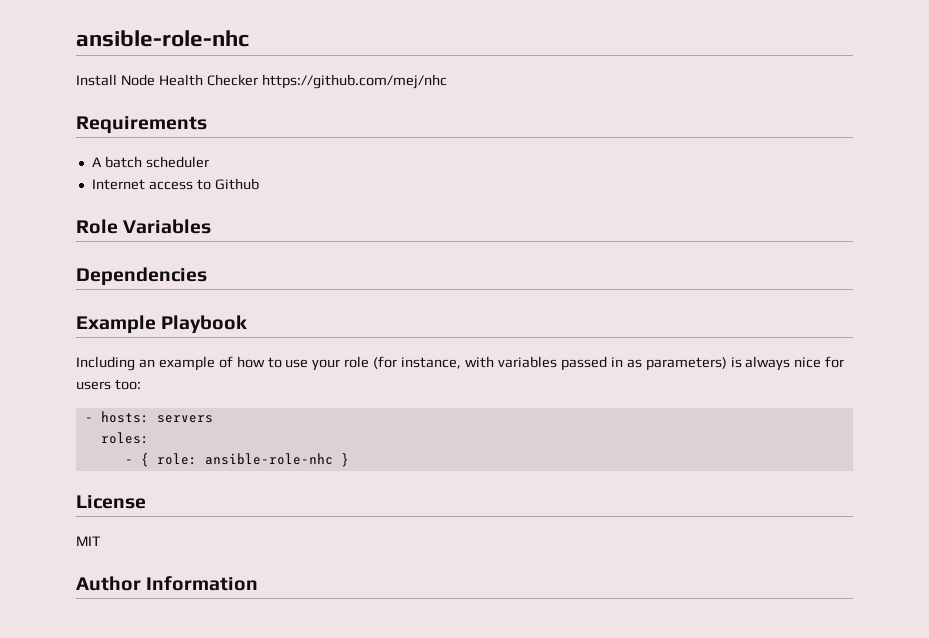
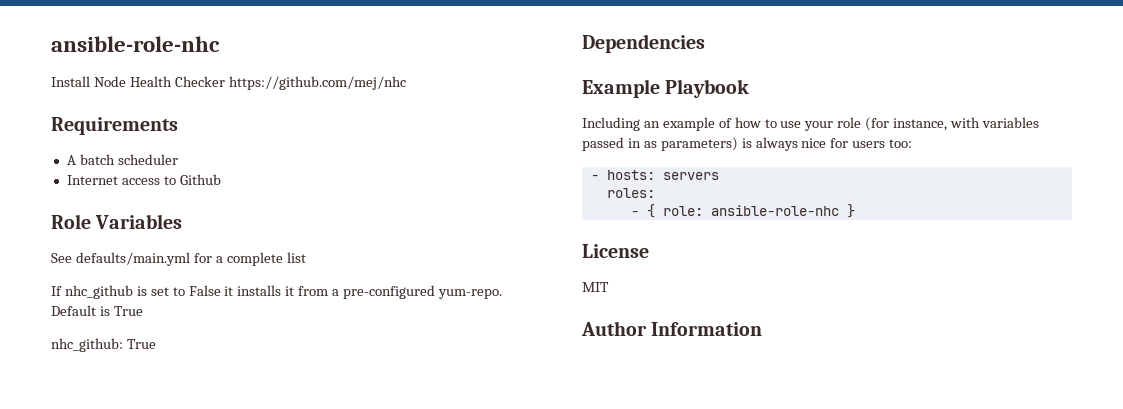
+ See defaults/main.yml for a complete list
+ If nhc_github is set to False it installs it from a pre-configured yum-repo. Default is True
+ nhc_github: True

